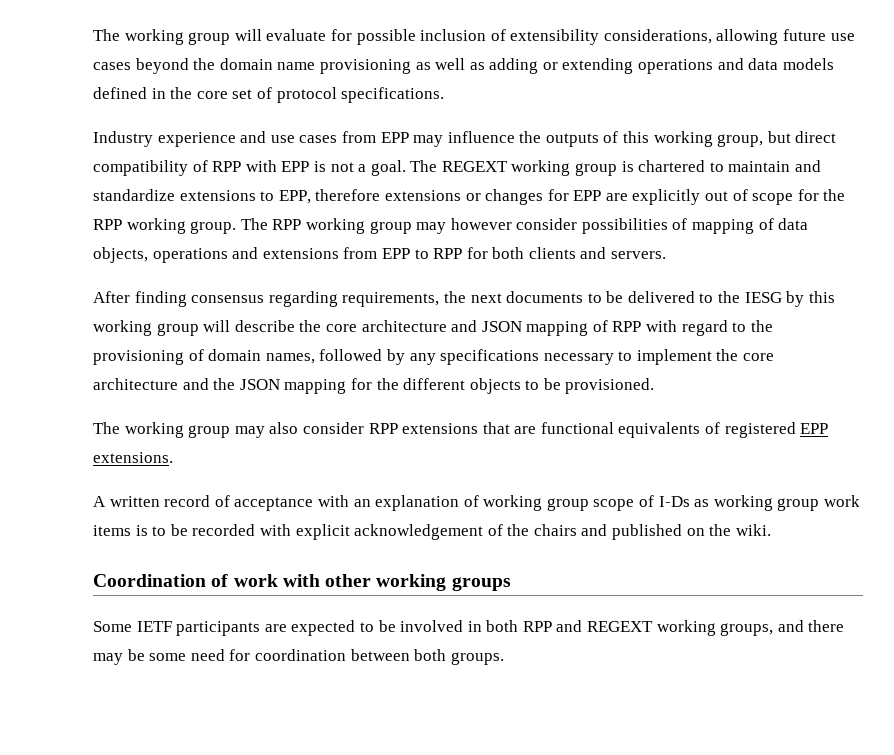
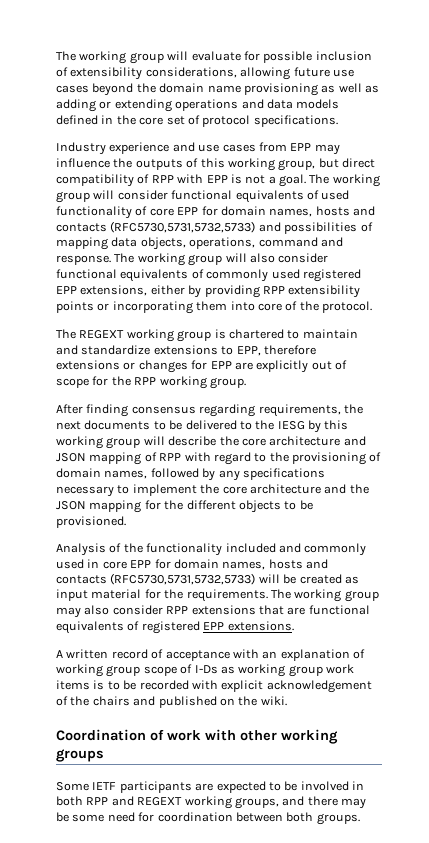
- The REGEXT working group is chartered to maintain and standardize extensions to EPP, therefore extensions or changes for EPP are explicitly out of scope for the RPP working group. The RPP working group may however consider possibilities of mapping of data objects, operations and extensions from EPP to RPP for both clients and servers.
+ The working group will consider functional equivalents of used functionality of core EPP for domain names, hosts and contacts (RFC5730,5731,5732,5733) and possibilities of mapping data objects, operations, command and response. The working group will also consider functional equivalents of commonly used registered EPP extensions, either by providing RPP extensibility points or incorporating them into core of the protocol.
+ The REGEXT working group is chartered to maintain and standardize extensions to EPP, therefore extensions or changes for EPP are explicitly out of scope for the RPP working group.
+ Analysis of the functionality included and commonly used in core EPP for domain names, hosts and contacts (RFC5730,5731,5732,5733) will be created as input material for the requirements.

